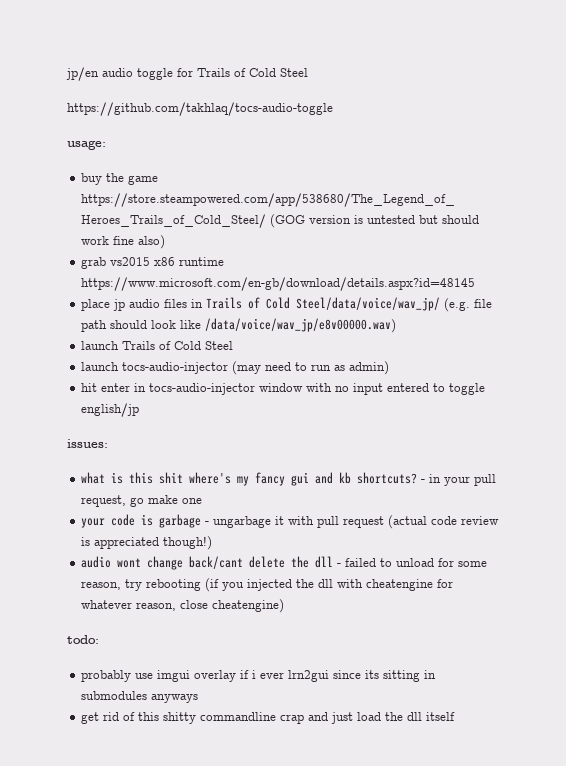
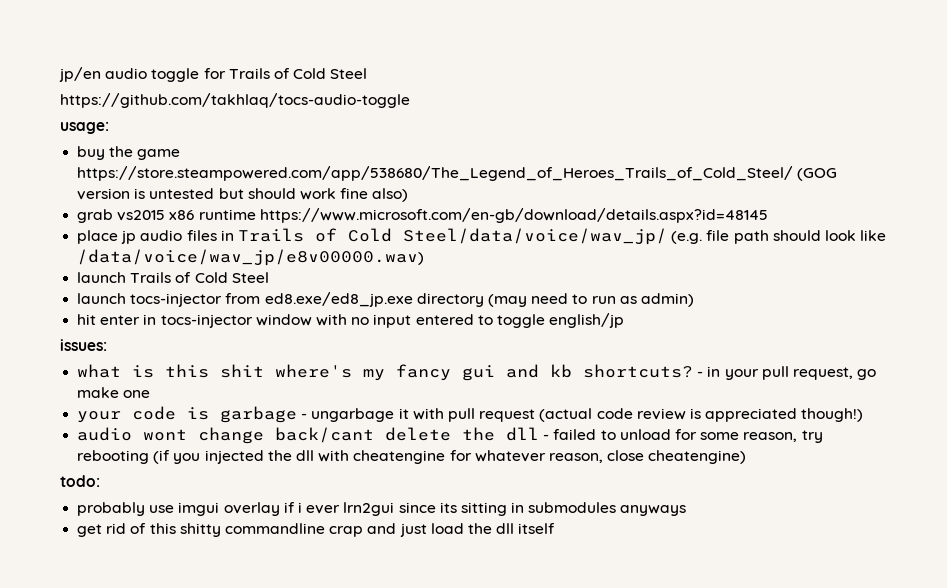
- launch tocs-audio-injector (may need to run as admin)
+ launch tocs-injector from ed8.exe/ed8_jp.exe directory (may need to run as admin)
- hit enter in tocs-audio-injector window with no input entered to toggle english/jp
+ hit enter in tocs-injector window with no input entered to toggle english/jp

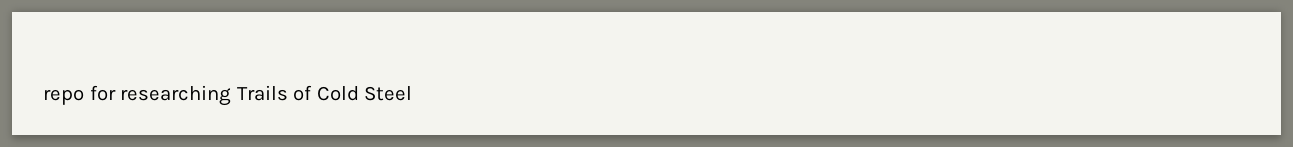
- jp/en audio toggle for Trails of Cold Steel
- https://github.com/takhlaq/tocs-audio-toggle
- usage:
- buy the game https://store.steampowered.com/app/538680/The_Legend_of_Heroes_Trails_of_Cold_Steel/ (GOG version is untested but should work fine also)
- grab vs2015 x86 runtime https://www.microsoft.com/en-gb/download/details.aspx?id=48145
- place jp audio files in Trails of Cold Steel/data/voice/wav_jp/ (e.g. file path should look like /data/voice/wav_jp/e8v00000.wav)
- launch Trails of Cold Steel
- launch tocs-injector from ed8.exe/ed8_jp.exe directory (may need to run as admin)
- hit enter in tocs-injector window with no input entered to toggle english/jp
- issues:
- what is this shit where's my fancy gui and kb shortcuts? - in your pull request, go make one
- your code is garbage - ungarbage it with pull request (actual code review is appreciated though!)
- audio wont change back/cant delete the dll - failed to unload for some reason, try rebooting (if you injected the dll with cheatengine for whatever reason, close cheatengine)
- todo:
- probably use imgui overlay if i ever lrn2gui since its sitting in submodules anyways
- get rid of this shitty commandline crap and just load the dll itself
+ repo for researching Trails of Cold Steel

